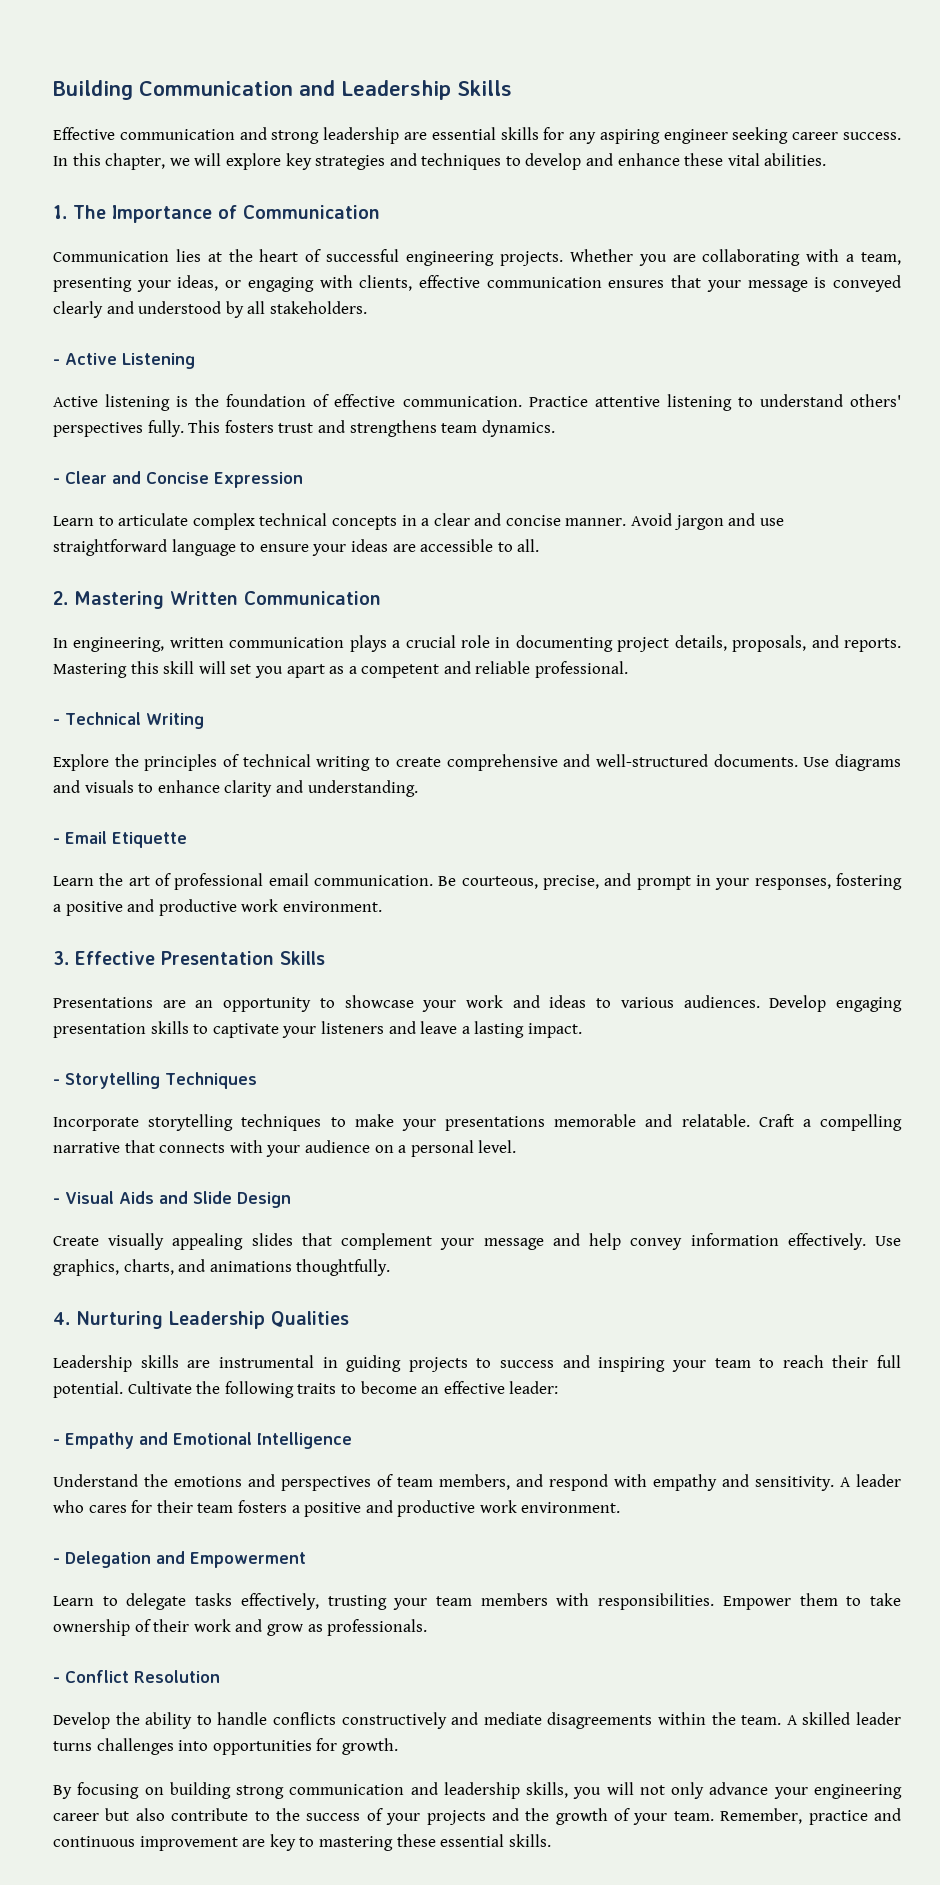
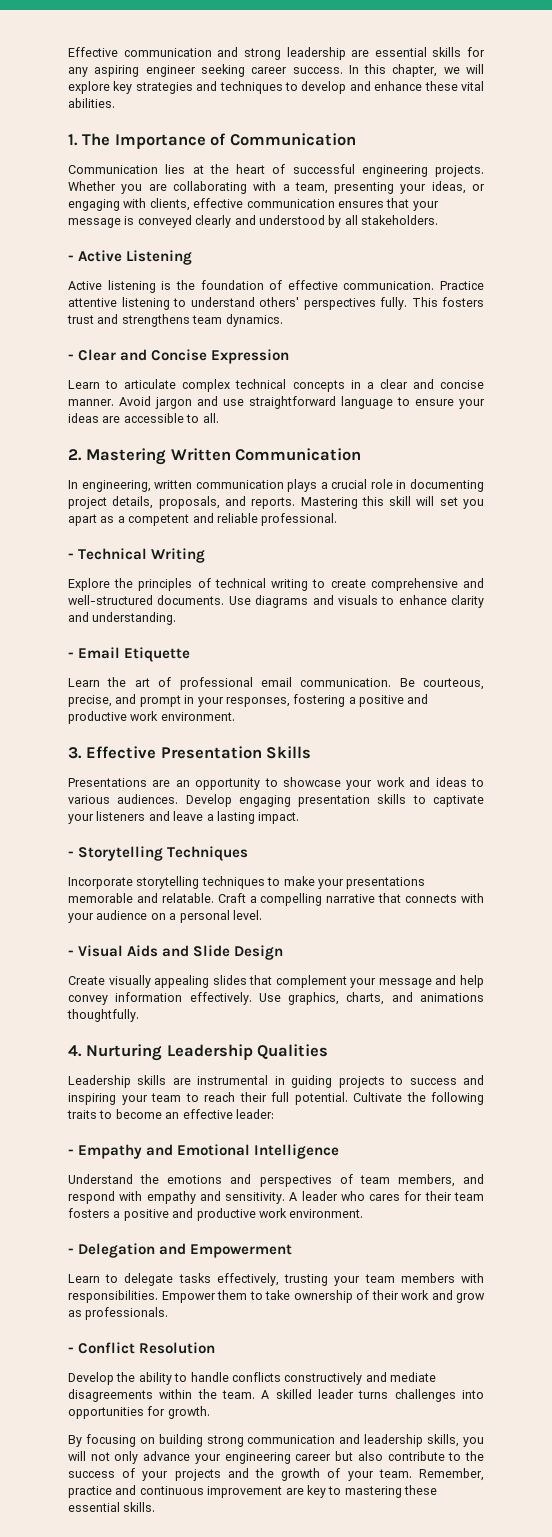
- Building Communication and Leadership Skills

